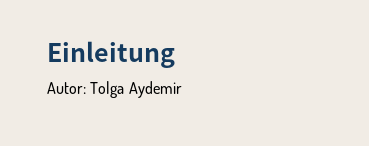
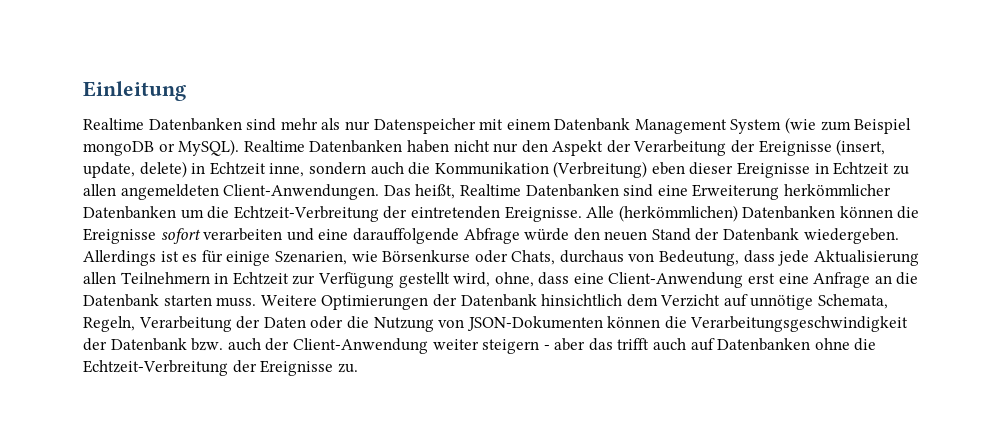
- Autor: Tolga Aydemir
+ Realtime Datenbanken sind mehr als nur Datenspeicher mit einem Datenbank Management System (wie zum Beispiel mongoDB or MySQL). Realtime Datenbanken haben nicht nur den Aspekt der Verarbeitung der Ereignisse (insert, update, delete) in Echtzeit inne, sondern auch die Kommunikation (Verbreitung) eben dieser Ereignisse in Echtzeit zu allen angemeldeten Client-Anwendungen. Das heißt, Realtime Datenbanken sind eine Erweiterung herkömmlicher Datenbanken um die Echtzeit-Verbreitung der eintretenden Ereignisse. Alle (herkömmlichen) Datenbanken können die Ereignisse sofort verarbeiten und eine darauffolgende Abfrage würde den neuen Stand der Datenbank wiedergeben. Allerdings ist es für einige Szenarien, wie Börsenkurse oder Chats, durchaus von Bedeutung, dass jede Aktualisierung allen Teilnehmern in Echtzeit zur Verfügung gestellt wird, ohne, dass eine Client-Anwendung erst eine Anfrage an die Datenbank starten muss. Weitere Optimierungen der Datenbank hinsichtlich dem Verzicht auf unnötige Schemata, Regeln, Verarbeitung der Daten oder die Nutzung von JSON-Dokumenten können die Verarbeitungsgeschwindigkeit der Datenbank bzw. auch der Client-Anwendung weiter steigern - aber das trifft auch auf Datenbanken ohne die Echtzeit-Verbreitung der Ereignisse zu.

